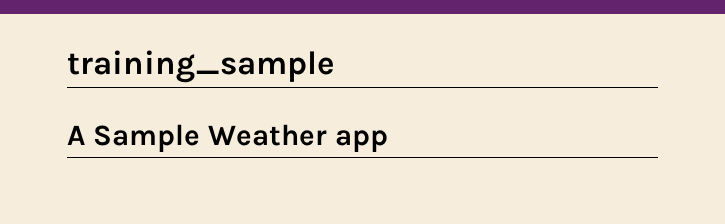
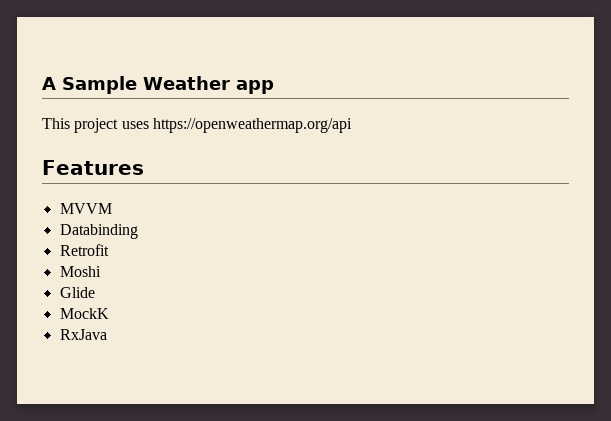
- training_sample
+ This project uses https://openweathermap.org/api
+ Features
+ MVVM
+ Databinding
+ Retrofit
+ Moshi
+ Glide
+ MockK
+ RxJava

